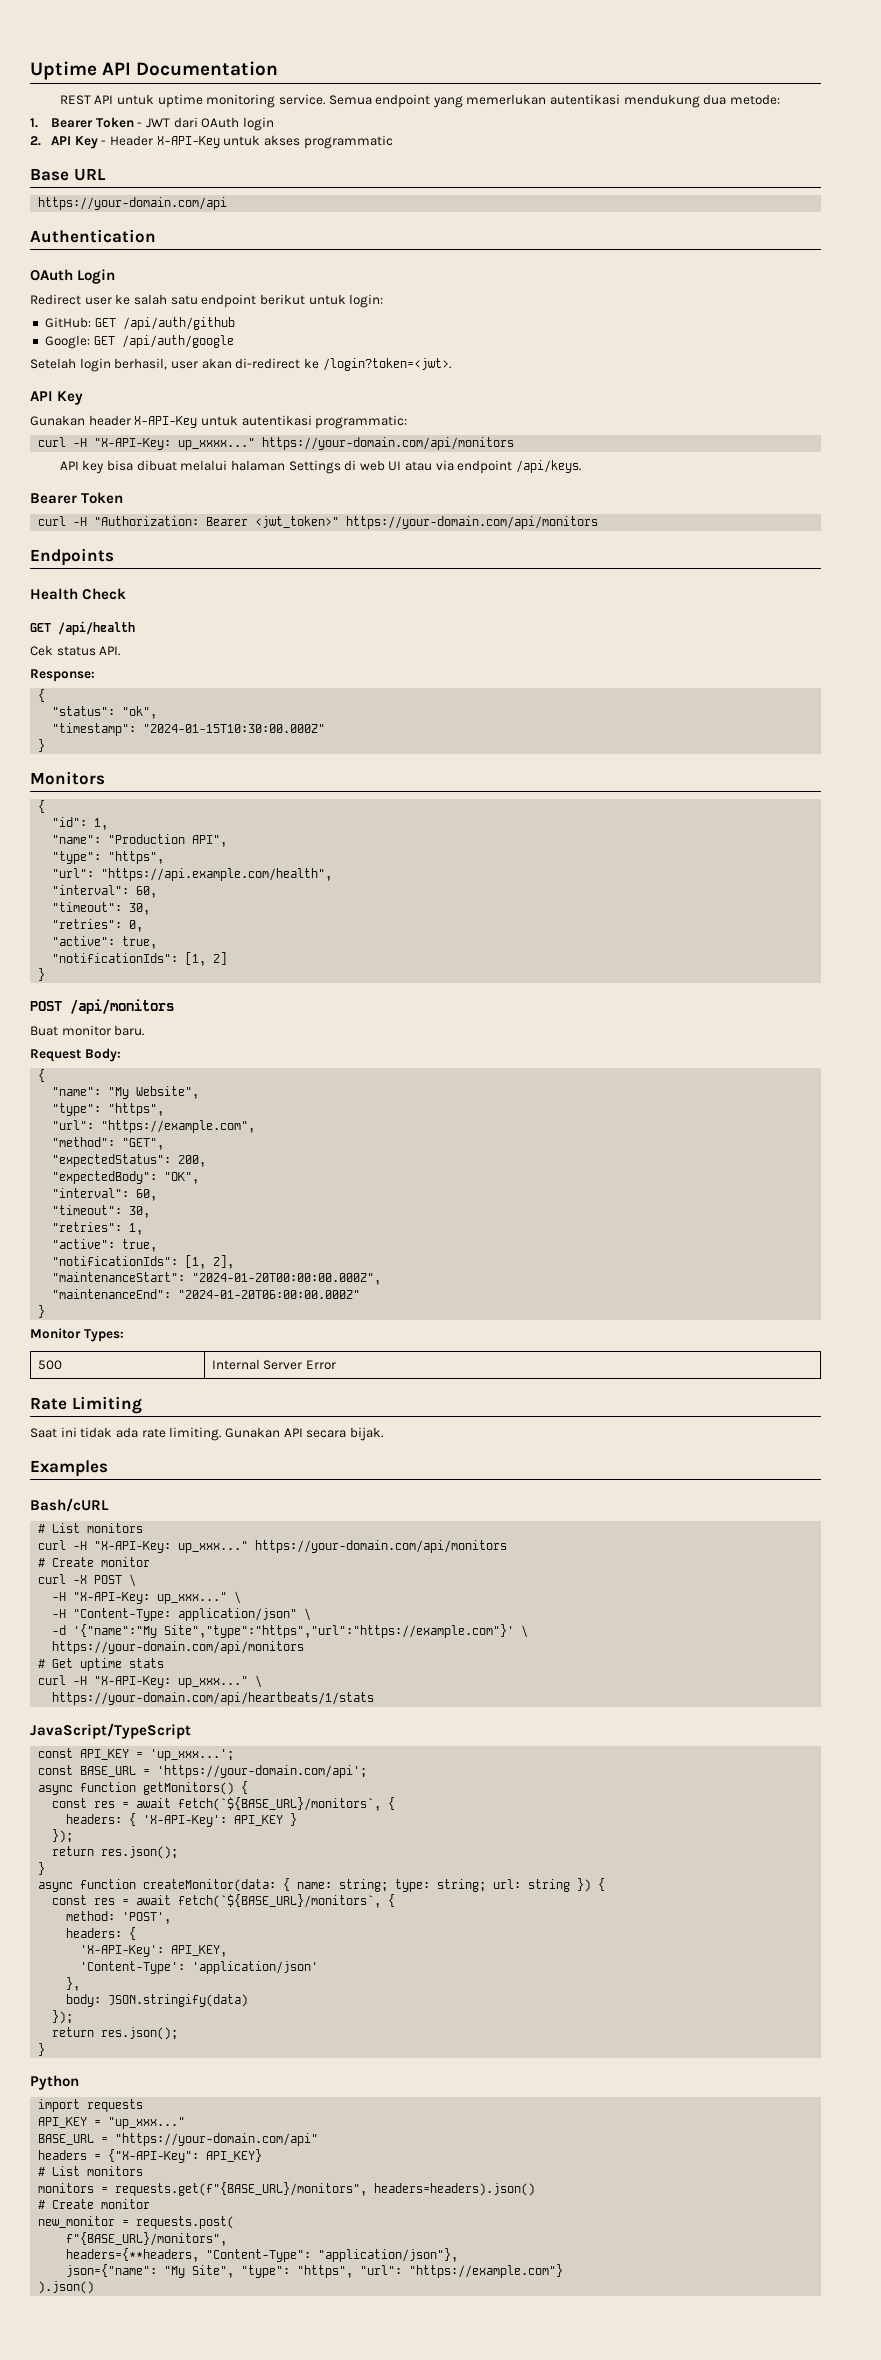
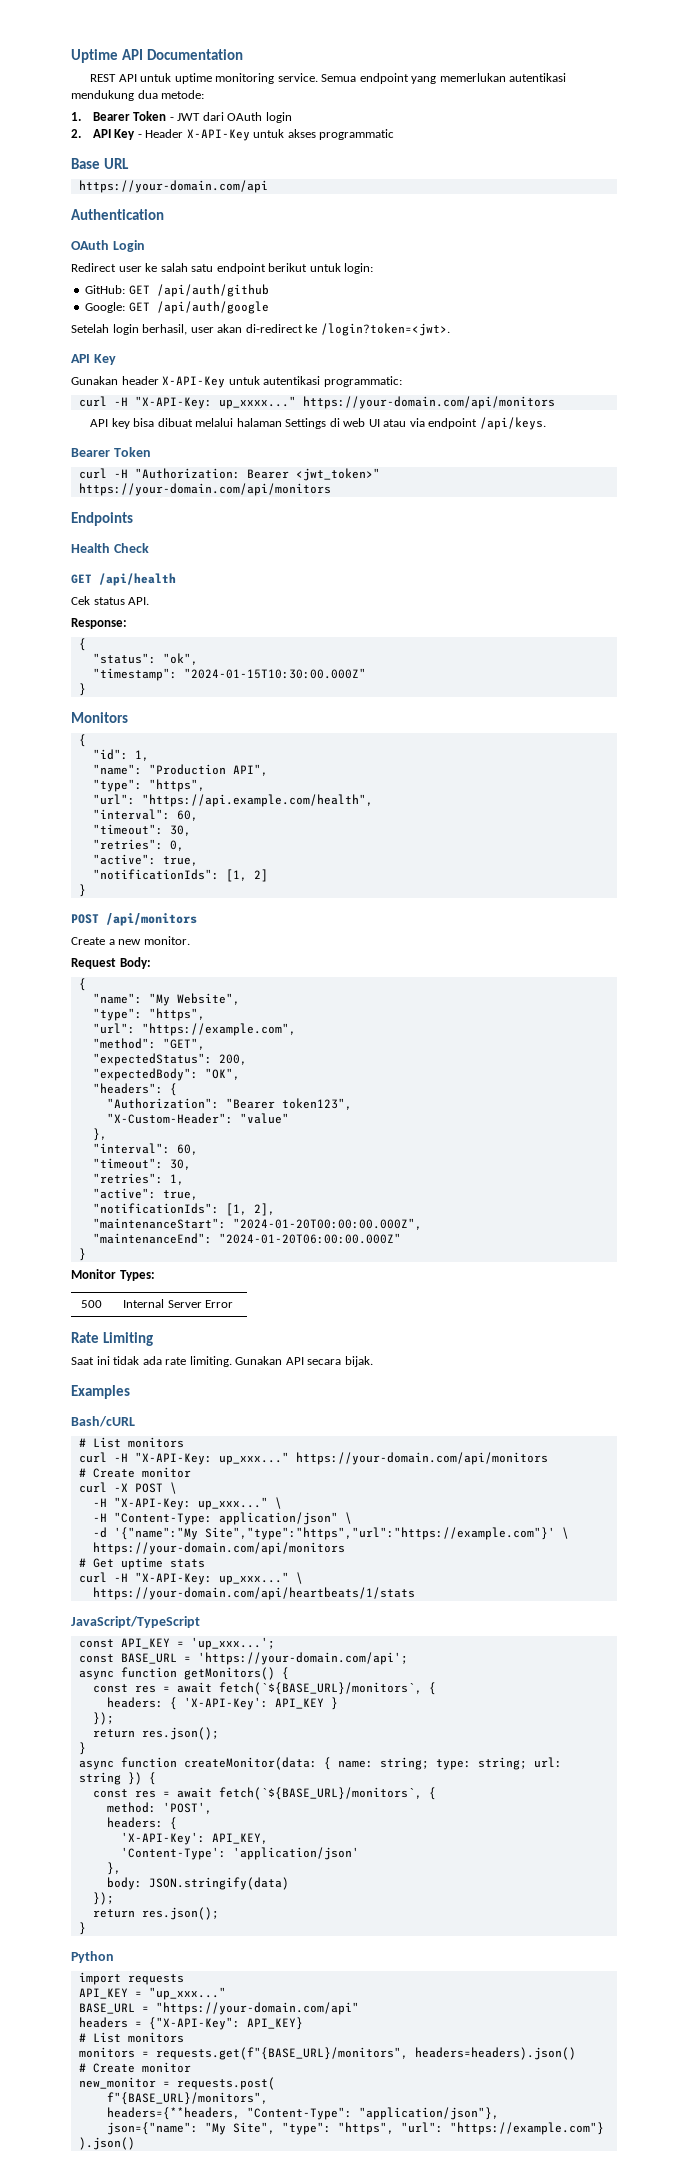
- Buat monitor baru.
+ Create a new monitor.
+ "headers": {
+ "Authorization": "Bearer token123",
+ "X-Custom-Header": "value"
+ },

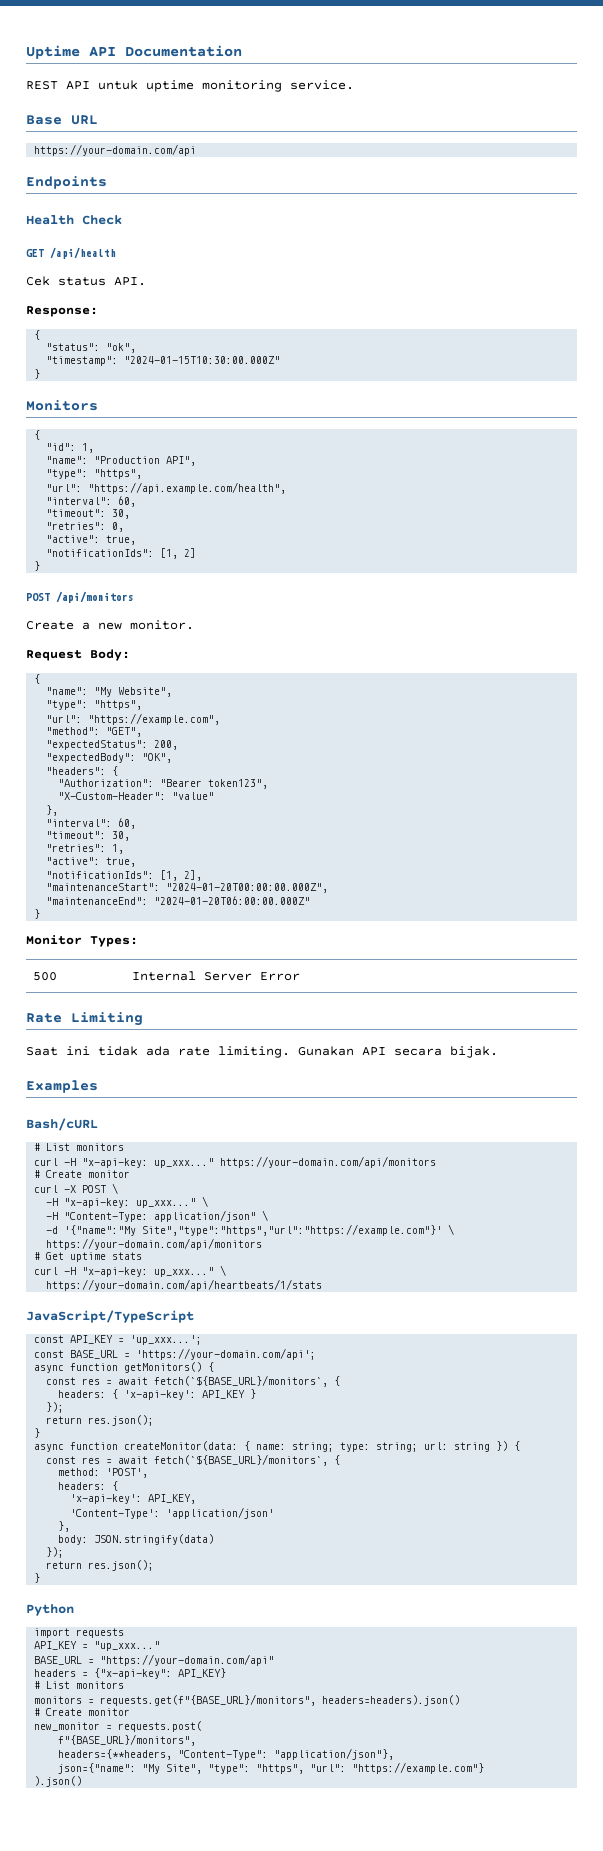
- REST API untuk uptime monitoring service. Semua endpoint yang memerlukan autentikasi mendukung dua metode:
- 1. Bearer Token - JWT dari OAuth login
- 2. API Key - Header X-API-Key untuk akses programmatic
+ REST API untuk uptime monitoring service.
  Base URL
  https://your-domain.com/api
- Authentication
- OAuth Login
- Redirect user ke salah satu endpoint berikut untuk login:
- GitHub: GET /api/auth/github
- Google: GET /api/auth/google
- Setelah login berhasil, user akan di-redirect ke /login?token=<jwt>.
- API Key
- Gunakan header X-API-Key untuk autentikasi programmatic:
- curl -H "X-API-Key: up_xxxx..." https://your-domain.com/api/monitors
- API key bisa dibuat melalui halaman Settings di web UI atau via endpoint /api/keys.
- Bearer Token
- curl -H "Authorization: Bearer <jwt_token>" https://your-domain.com/api/monitors
- curl -H "X-API-Key: up_xxx..." https://your-domain.com/api/monitors
+ curl -H "x-api-key: up_xxx..." https://your-domain.com/api/monitors
  curl -X POST \
- -H "X-API-Key: up_xxx..."
+ -H "x-api-key: up_xxx..."
  # Get uptime stats
- curl -H "X-API-Key: up_xxx..."
+ curl -H "x-api-key: up_xxx..."
- headers: { 'X-API-Key': API_KEY }
+ headers: { 'x-api-key': API_KEY }
- 'X-API-Key': API_KEY,
+ 'x-api-key': API_KEY,
- headers = {"X-API-Key": API_KEY}
+ headers = {"x-api-key": API_KEY}

